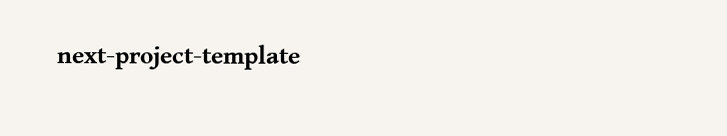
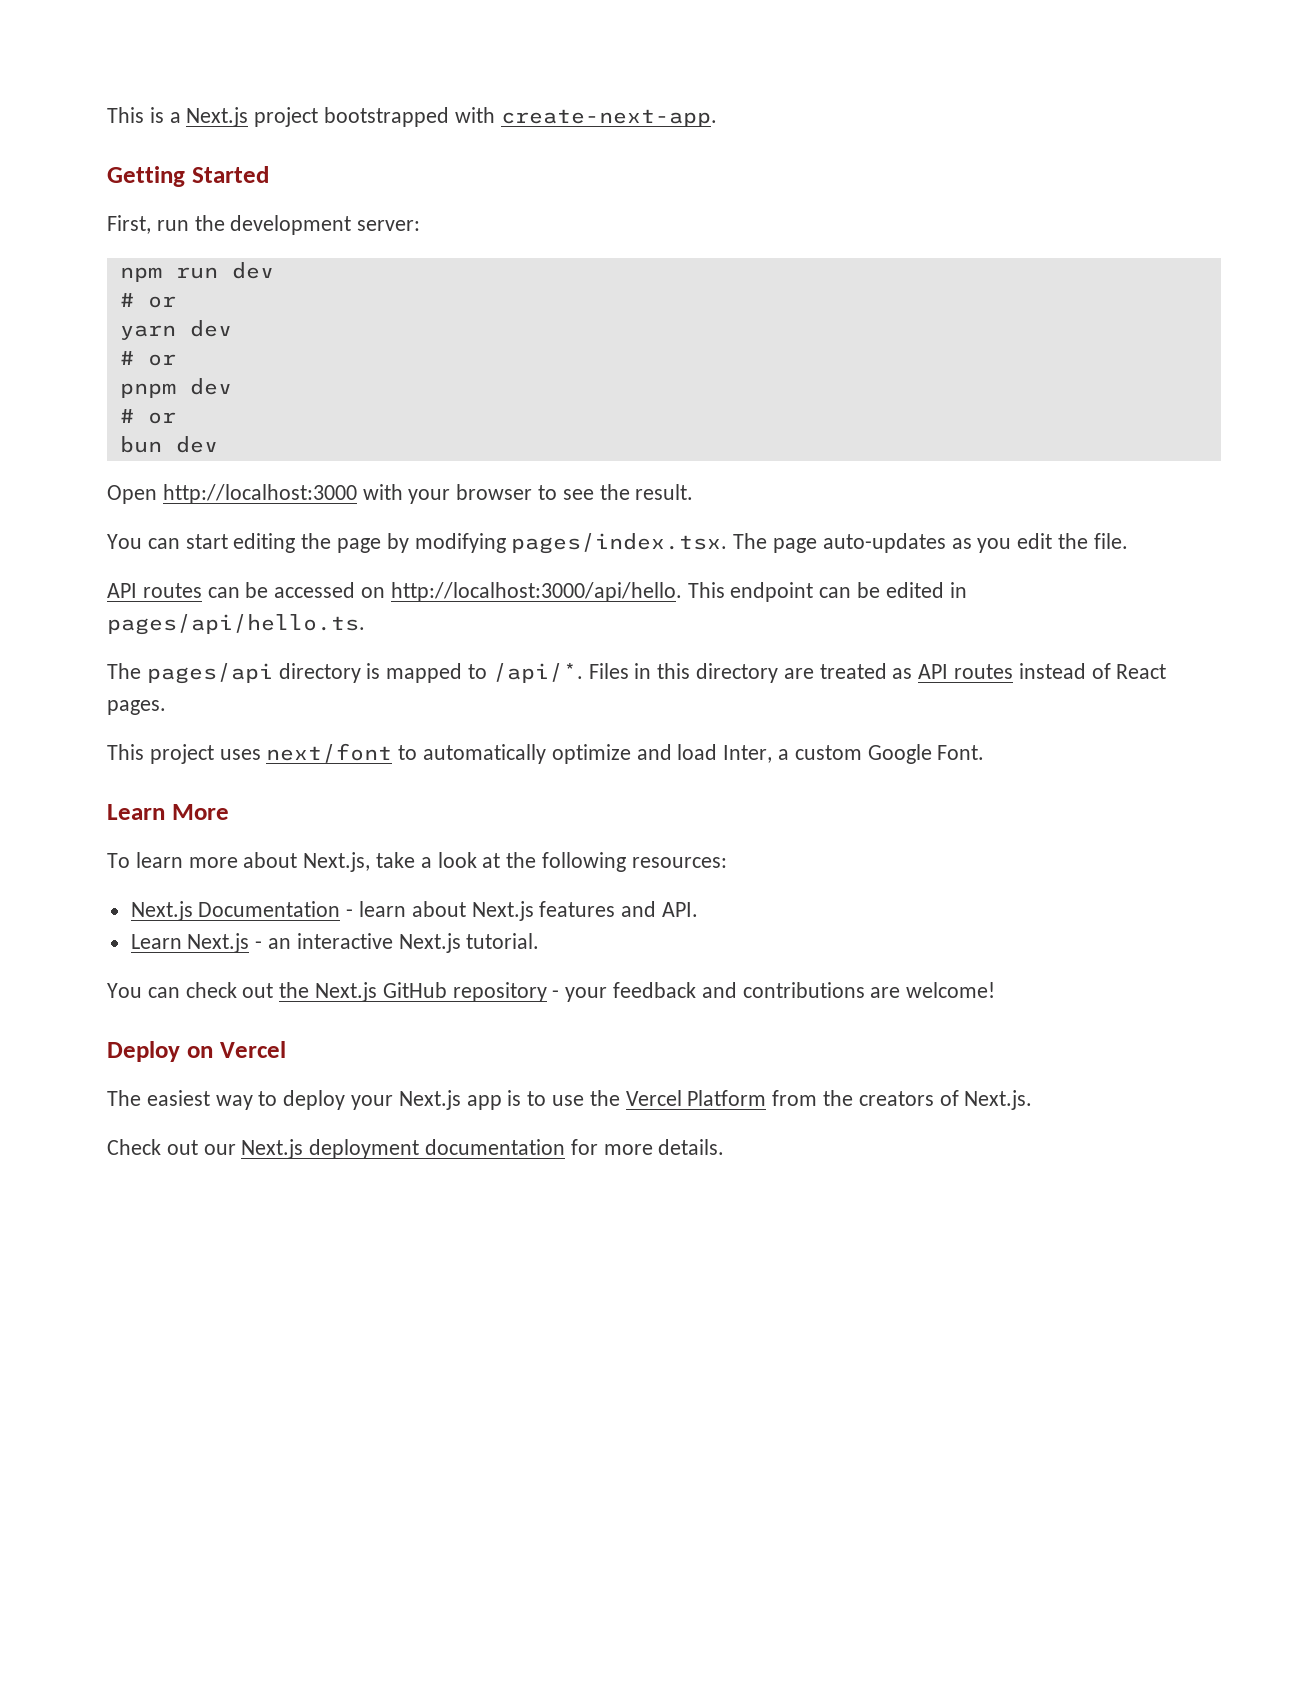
- next-project-template
+ This is a Next.js project bootstrapped with create-next-app.
+ Getting Started
+ First, run the development server:
+ npm run dev
+ # or
+ yarn dev
+ # or
+ pnpm dev
+ # or
+ bun dev
+ Open http://localhost:3000 with your browser to see the result.
+ You can start editing the page by modifying pages/index.tsx. The page auto-updates as you edit the file.
+ API routes can be accessed on http://localhost:3000/api/hello. This endpoint can be edited in pages/api/hello.ts.
+ The pages/api directory is mapped to /api/*. Files in this directory are treated as API routes instead of React pages.
+ This project uses next/font to automatically optimize and load Inter, a custom Google Font.
+ Learn More
+ To learn more about Next.js, take a look at the following resources:
+ Next.js Documentation - learn about Next.js features and API.
+ Learn Next.js - an interactive Next.js tutorial.
+ You can check out the Next.js GitHub repository - your feedback and contributions are welcome!
+ Deploy on Vercel
+ The easiest way to deploy your Next.js app is to use the Vercel Platform from the creators of Next.js.
+ Check out our Next.js deployment documentation for more details.

